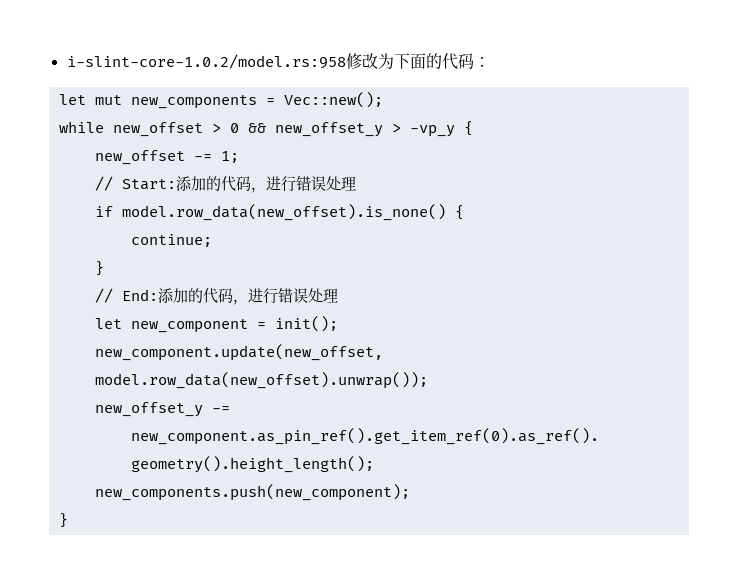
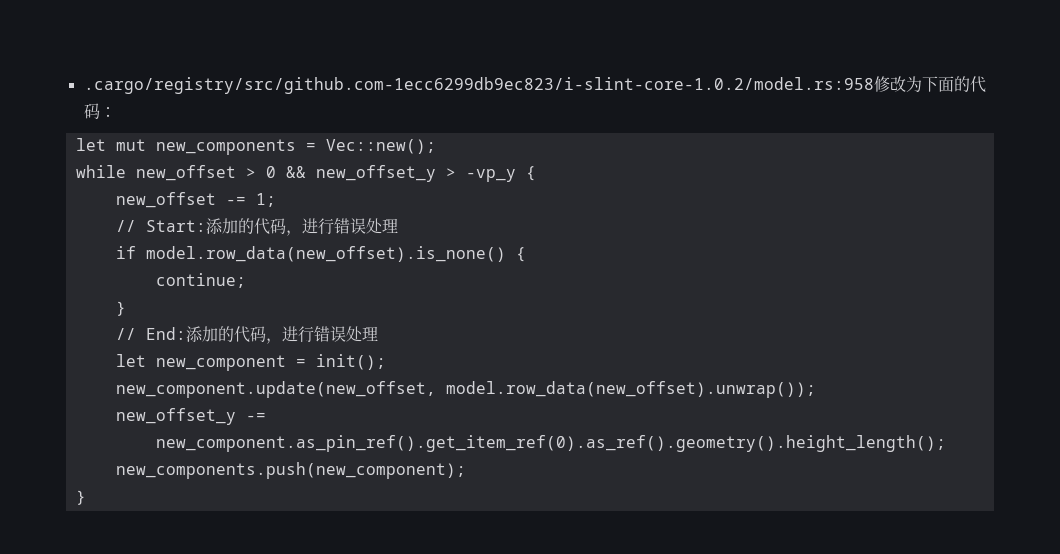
- i-slint-core-1.0.2/model.rs:958修改为下面的代码：
+ .cargo/registry/src/github.com-1ecc6299db9ec823/i-slint-core-1.0.2/model.rs:958修改为下面的代码：

